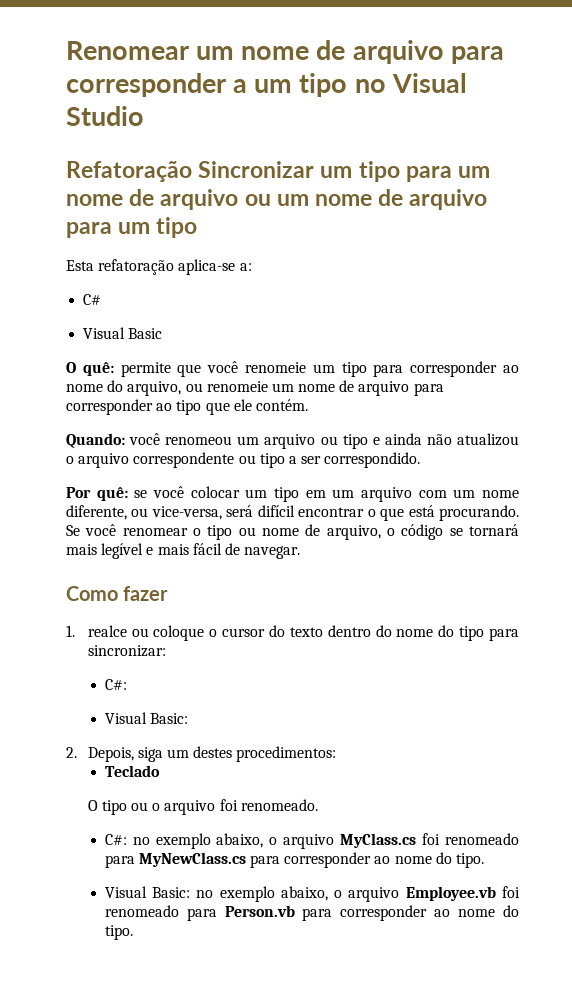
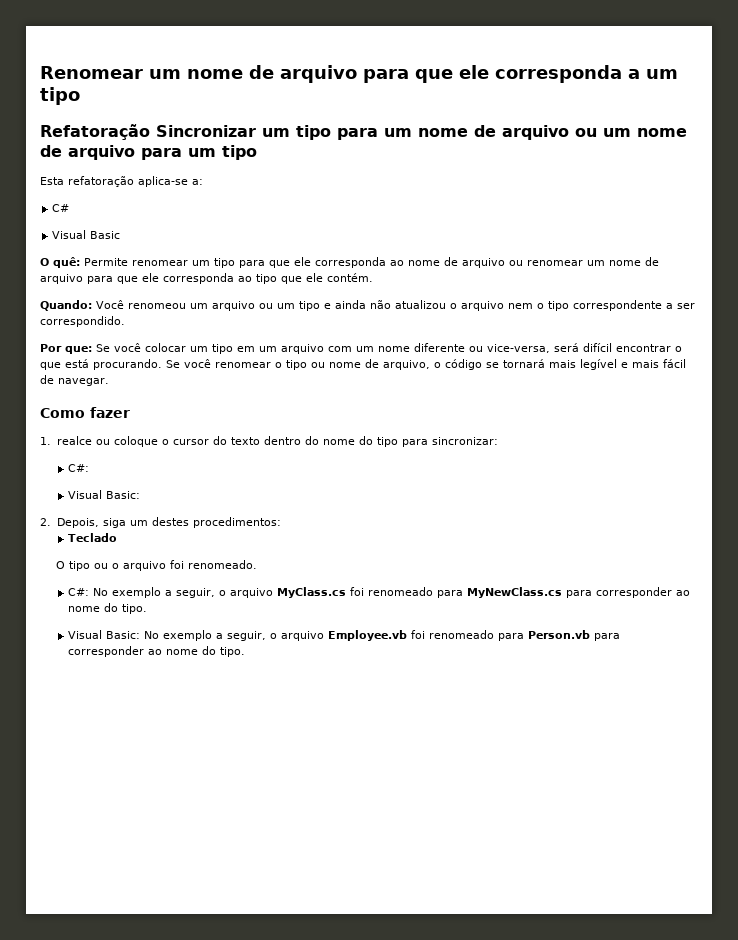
- Renomear um nome de arquivo para corresponder a um tipo no Visual Studio
+ Renomear um nome de arquivo para que ele corresponda a um tipo
- O quê: permite que você renomeie um tipo para corresponder ao nome do arquivo, ou renomeie um nome de arquivo para corresponder ao tipo que ele contém.
+ O quê: Permite renomear um tipo para que ele corresponda ao nome de arquivo ou renomear um nome de arquivo para que ele corresponda ao tipo que ele contém.
- Quando: você renomeou um arquivo ou tipo e ainda não atualizou o arquivo correspondente ou tipo a ser correspondido.
+ Quando: Você renomeou um arquivo ou um tipo e ainda não atualizou o arquivo nem o tipo correspondente a ser correspondido.
- Por quê: se você colocar um tipo em um arquivo com um nome diferente, ou vice-versa, será difícil encontrar o que está procurando.
+ Por que: Se você colocar um tipo em um arquivo com um nome diferente ou vice-versa, será difícil encontrar o que está procurando.
- C#: no exemplo abaixo, o arquivo MyClass.cs foi renomeado para MyNewClass.cs para corresponder ao nome do tipo.
+ C#: No exemplo a seguir, o arquivo MyClass.cs foi renomeado para MyNewClass.cs para corresponder ao nome do tipo.
- Visual Basic: no exemplo abaixo, o arquivo Employee.vb foi renomeado para Person.vb para corresponder ao nome do tipo.
+ Visual Basic: No exemplo a seguir, o arquivo Employee.vb foi renomeado para Person.vb para corresponder ao nome do tipo.

